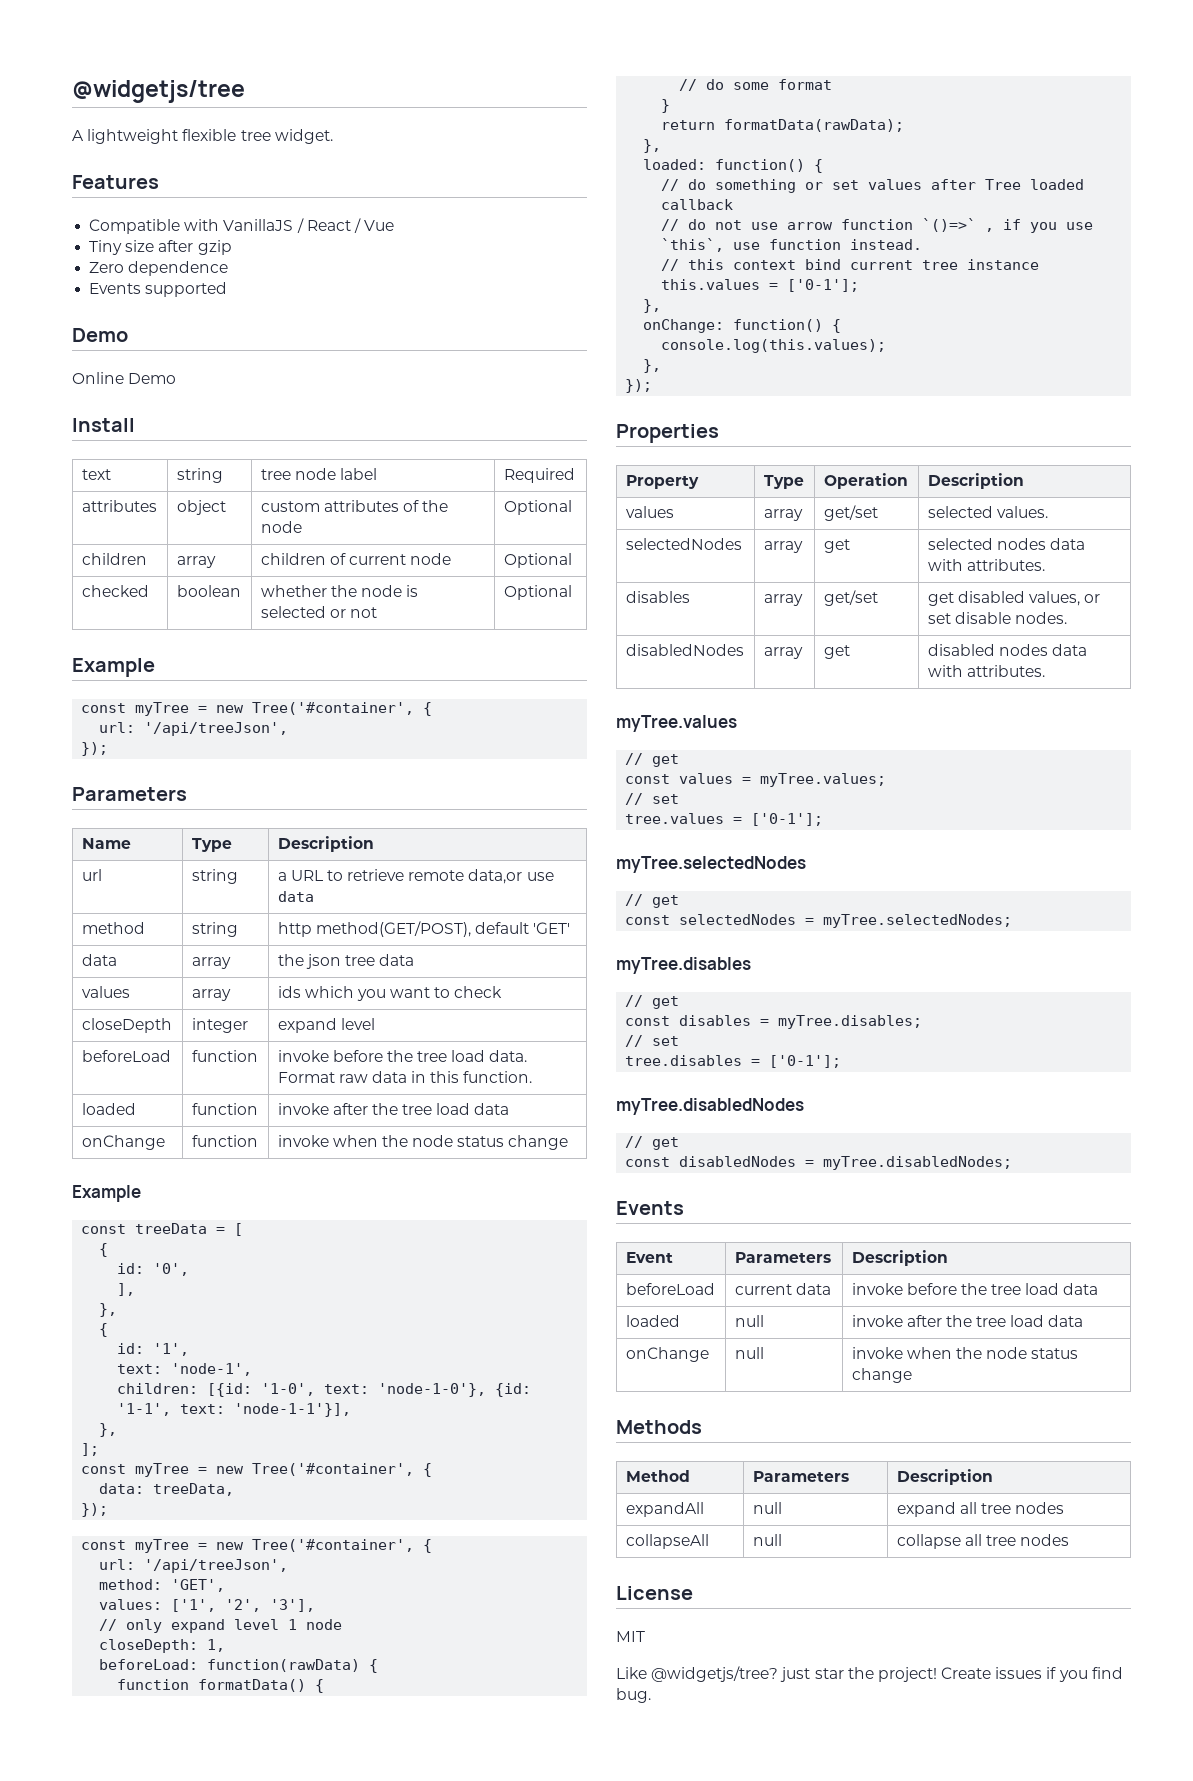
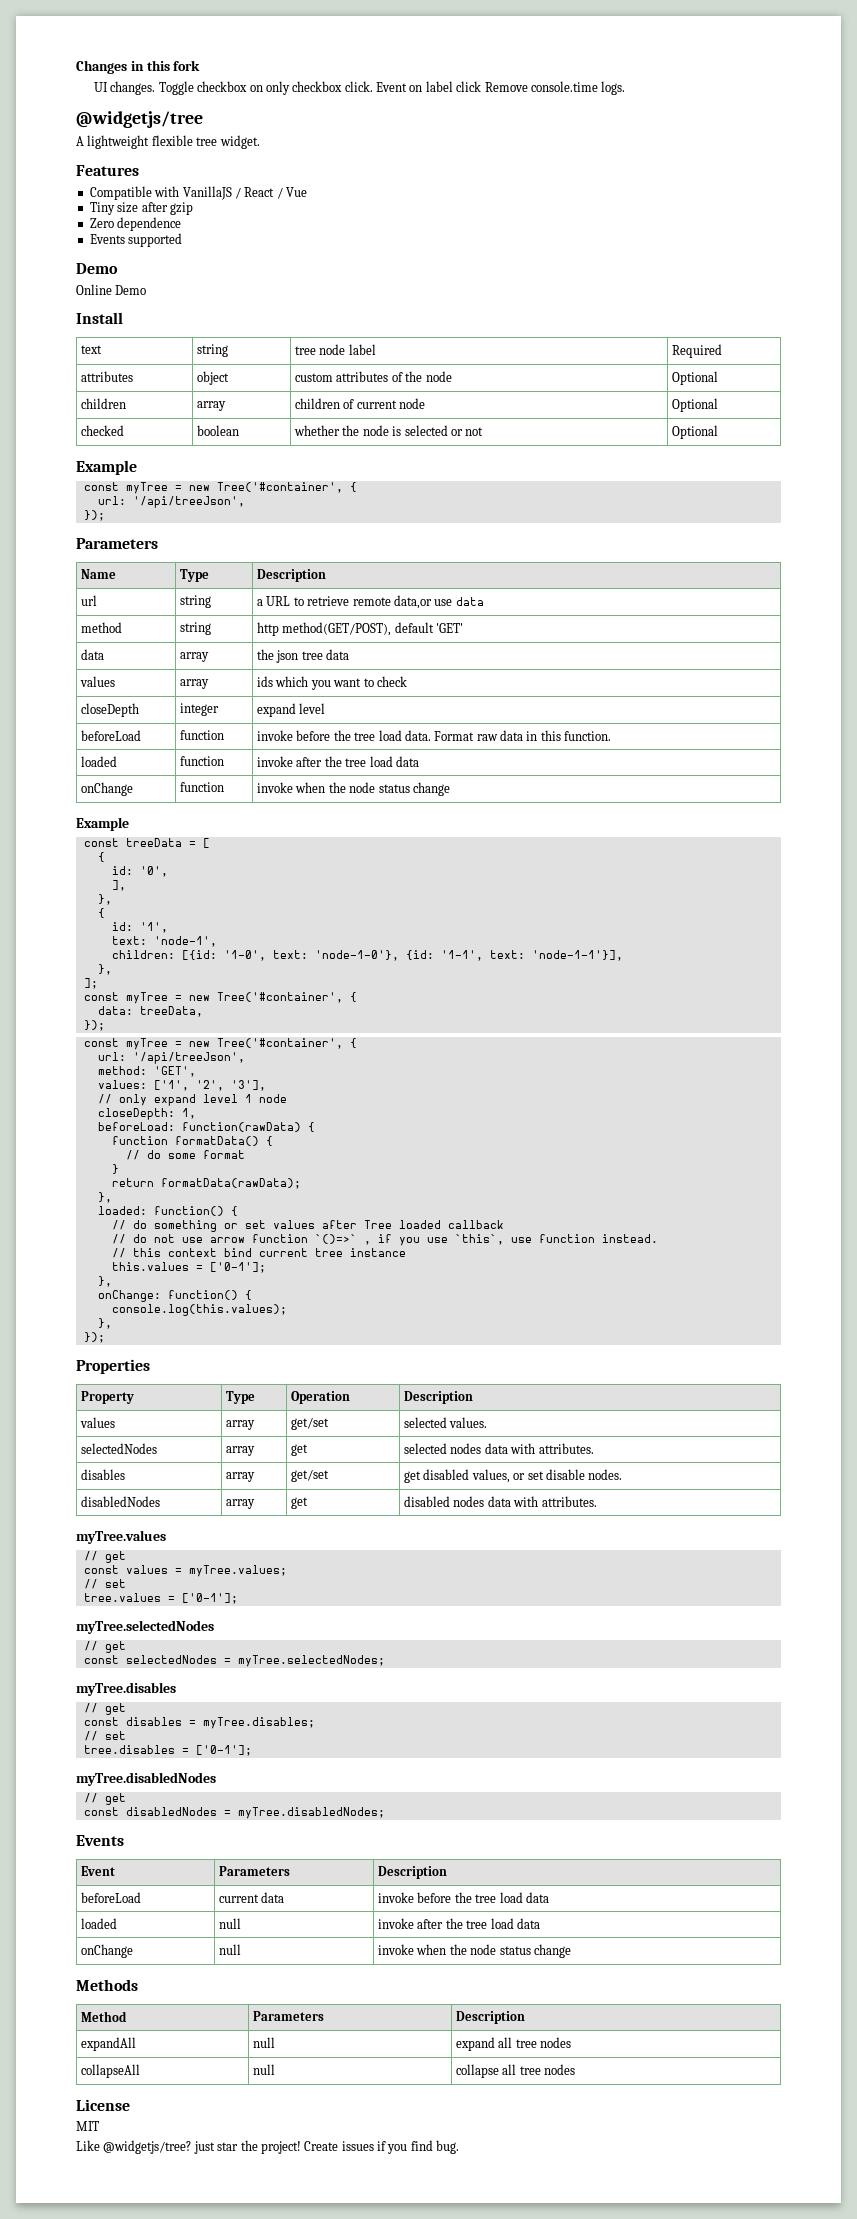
+ Changes in this fork
+ UI changes. Toggle checkbox on only checkbox click. Event on label click Remove console.time logs.

